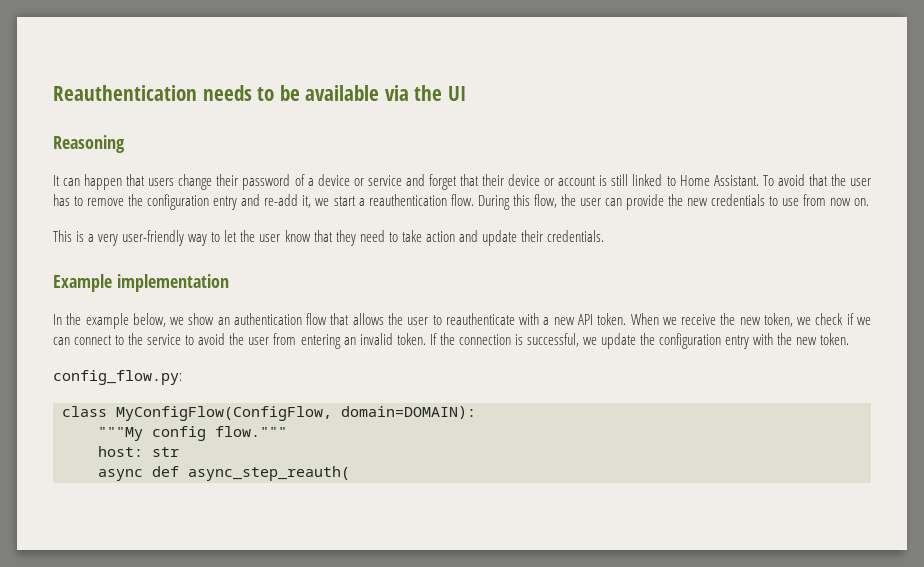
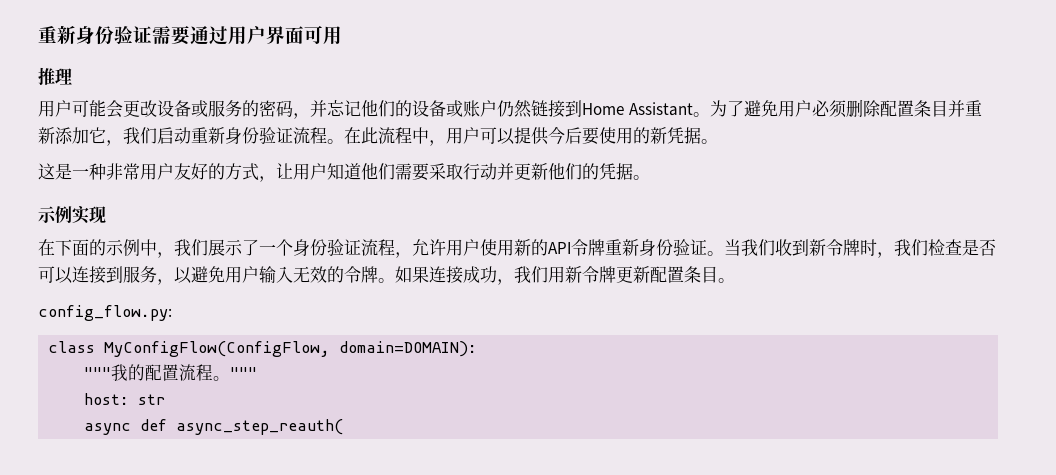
- Reauthentication needs to be available via the UI
- Reasoning
- It can happen that users change their password of a device or service and forget that their device or account is still linked to Home Assistant. To avoid that the user has to remove the configuration entry and re-add it, we start a reauthentication flow. During this flow, the user can provide the new credentials to use from now on.
- This is a very user-friendly way to let the user know that they need to take action and update their credentials.
- Example implementation
- In the example below, we show an authentication flow that allows the user to reauthenticate with a new API token. When we receive the new token, we check if we can connect to the service to avoid the user from entering an invalid token. If the connection is successful, we update the configuration entry with the new token.
+ 重新身份验证需要通过用户界面可用
+ 推理
+ 用户可能会更改设备或服务的密码，并忘记他们的设备或账户仍然链接到Home Assistant。为了避免用户必须删除配置条目并重新添加它，我们启动重新身份验证流程。在此流程中，用户可以提供今后要使用的新凭据。
+ 这是一种非常用户友好的方式，让用户知道他们需要采取行动并更新他们的凭据。
+ 示例实现
+ 在下面的示例中，我们展示了一个身份验证流程，允许用户使用新的API令牌重新身份验证。当我们收到新令牌时，我们检查是否可以连接到服务，以避免用户输入无效的令牌。如果连接成功，我们用新令牌更新配置条目。
- """My config flow."""
+ """我的配置流程。"""

